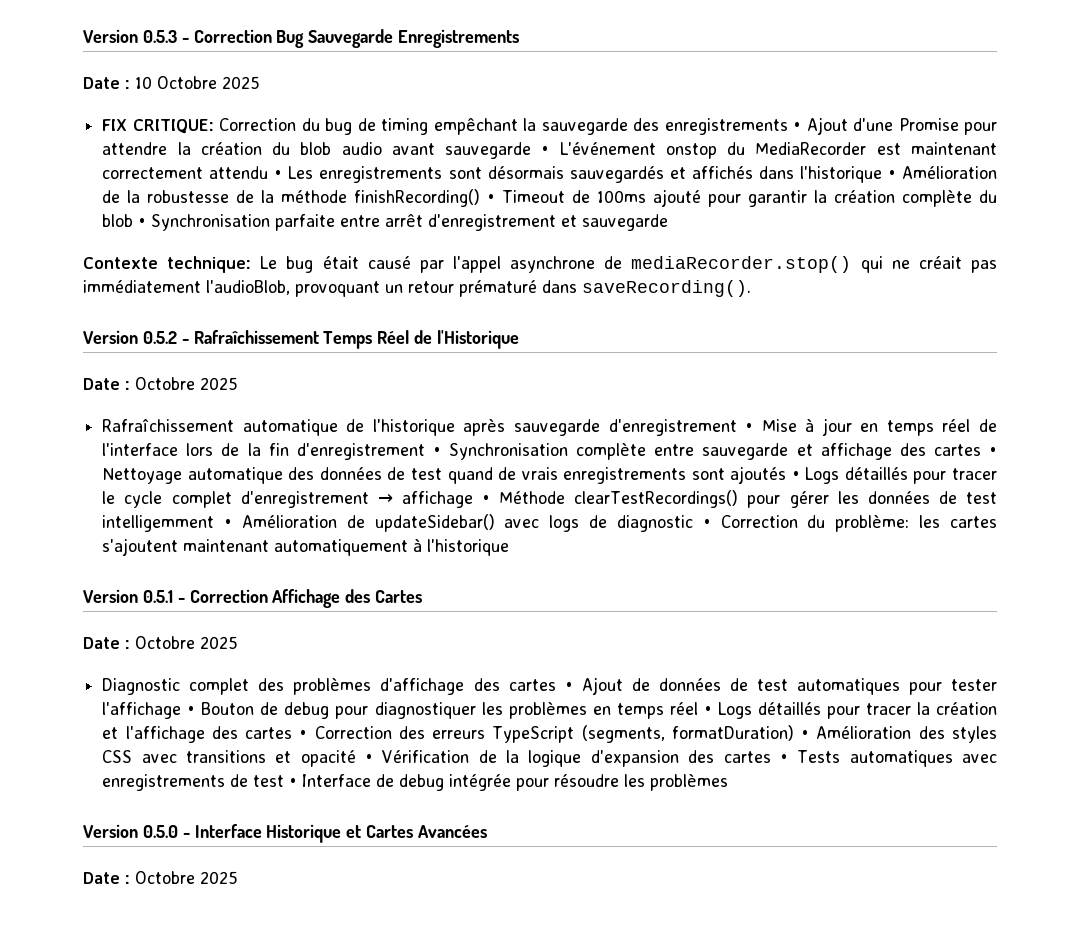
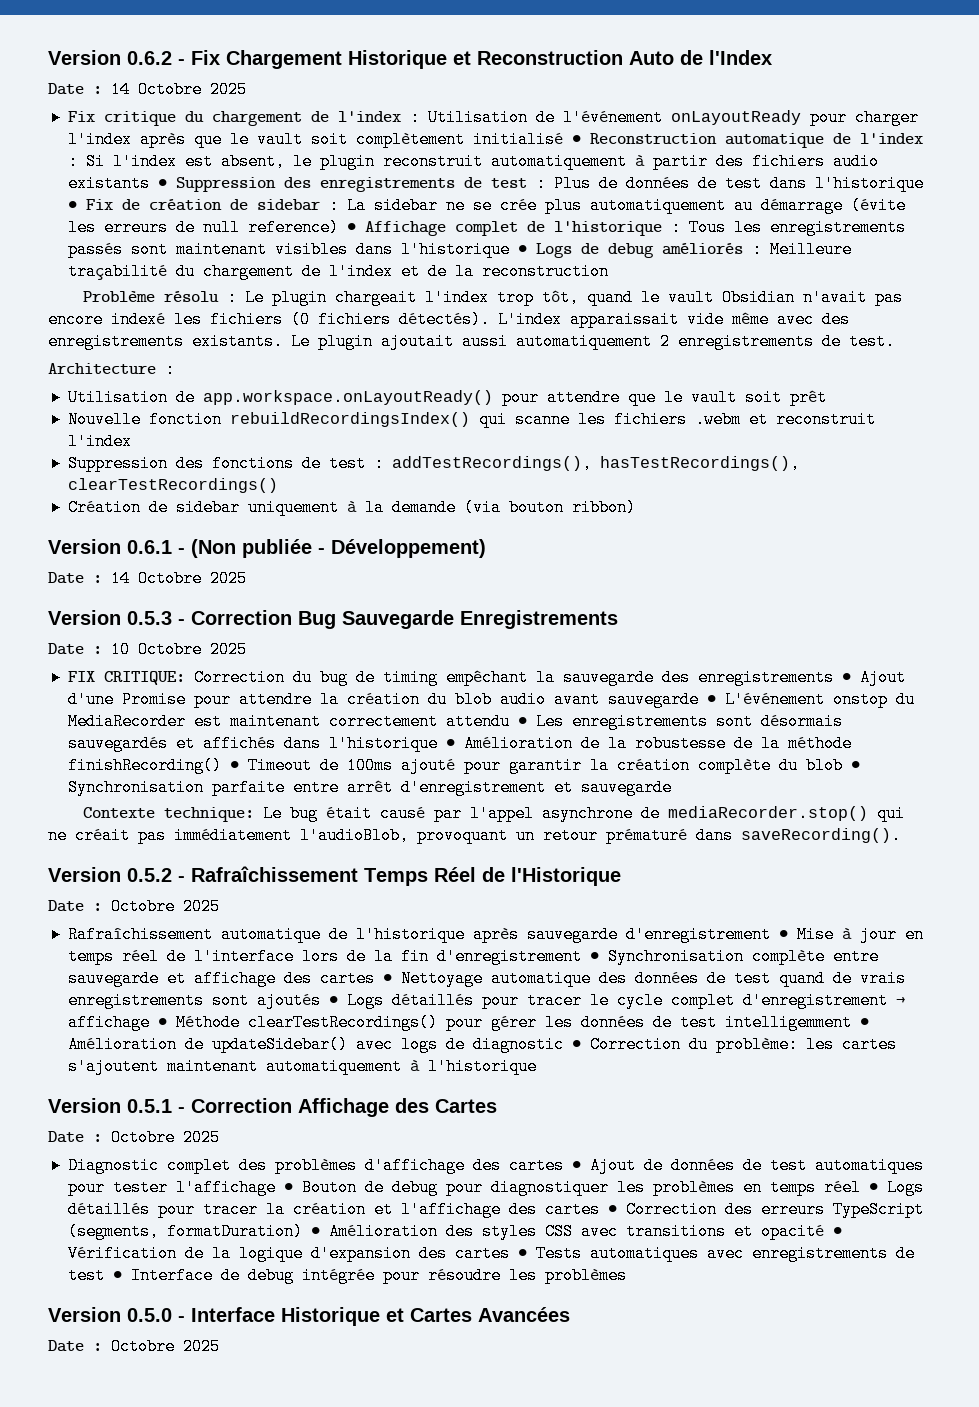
+ Version 0.6.2 - Fix Chargement Historique et Reconstruction Auto de l'Index
+ Date : 14 Octobre 2025
+ Fix critique du chargement de l'index : Utilisation de l'événement onLayoutReady pour charger l'index après que le vault soit complètement initialisé • Reconstruction automatique de l'index : Si l'index est absent, le plugin reconstruit automatiquement à partir des fichiers audio existants • Suppression des enregistrements de test : Plus de données de test dans l'historique • Fix de création de sidebar : La sidebar ne se crée plus automatiquement au démarrage (évite les erreurs de null reference) • Affichage complet de l'historique : Tous les enregistrements passés sont maintenant visibles dans l'historique • Logs de debug améliorés : Meilleure traçabilité du chargement de l'index et de la reconstruction
+ Problème résolu : Le plugin chargeait l'index trop tôt, quand le vault Obsidian n'avait pas encore indexé les fichiers (0 fichiers détectés). L'index apparaissait vide même avec des enregistrements existants. Le plugin ajoutait aussi automatiquement 2 enregistrements de test.
+ Architecture :
+ Utilisation de app.workspace.onLayoutReady() pour attendre que le vault soit prêt
+ Nouvelle fonction rebuildRecordingsIndex() qui scanne les fichiers .webm et reconstruit l'index
+ Suppression des fonctions de test : addTestRecordings(), hasTestRecordings(), clearTestRecordings()
+ Création de sidebar uniquement à la demande (via bouton ribbon)
+ Version 0.6.1 - (Non publiée - Développement)
+ Date : 14 Octobre 2025

